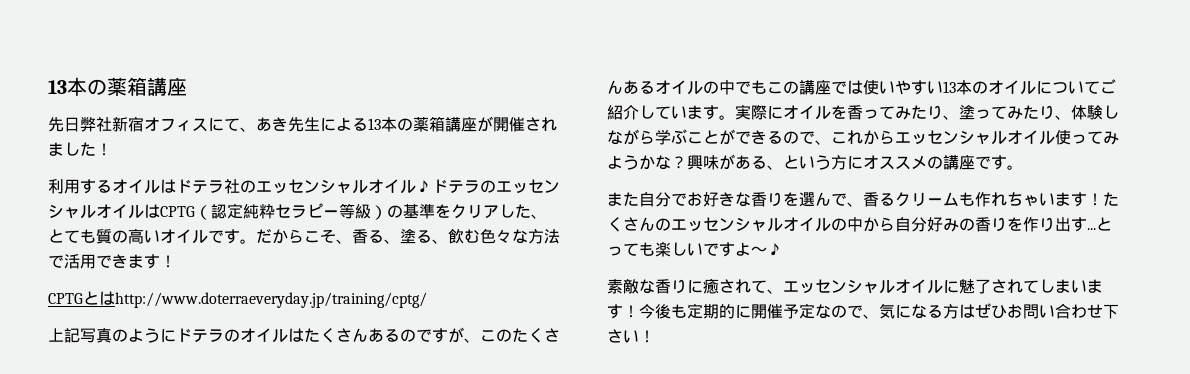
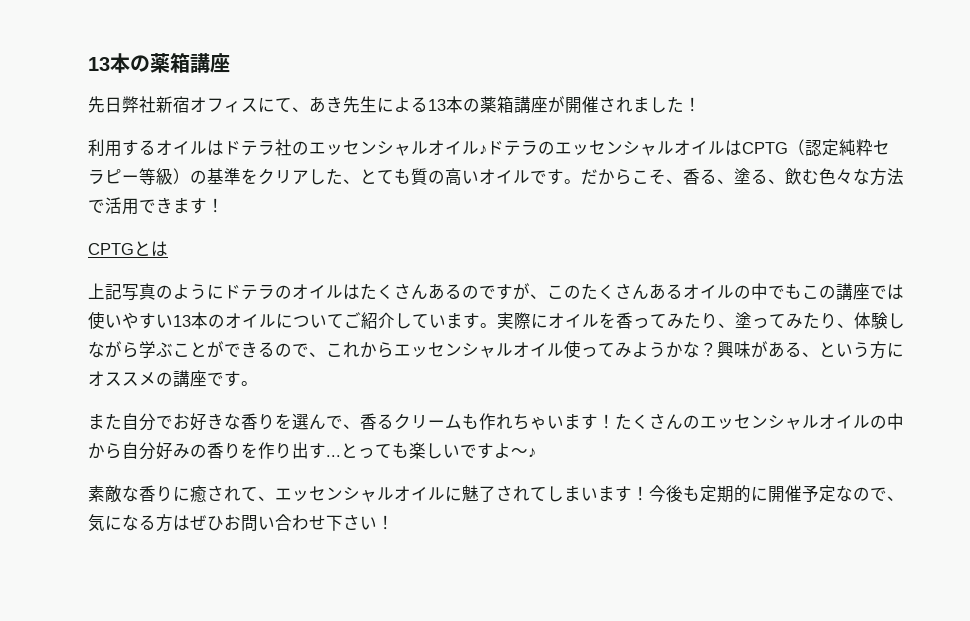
- CPTGとはhttp://www.doterraeveryday.jp/training/cptg/
+ CPTGとは

